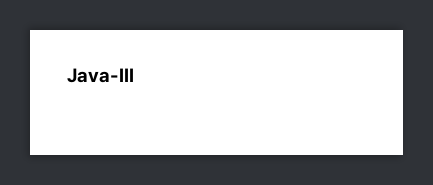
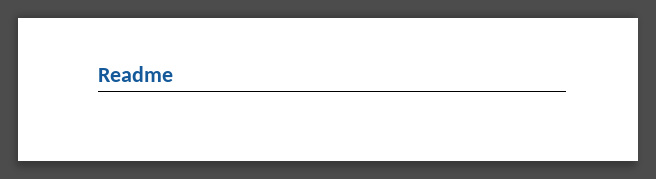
- Java-III
+ Readme

